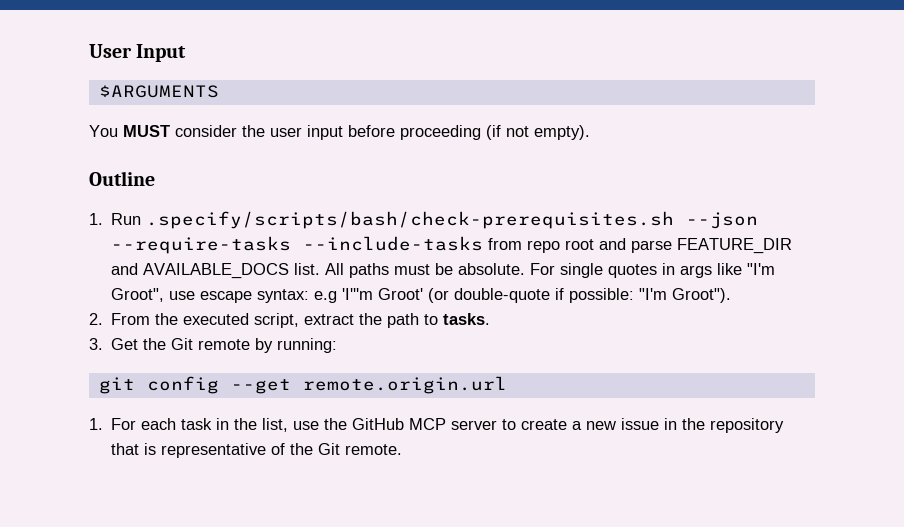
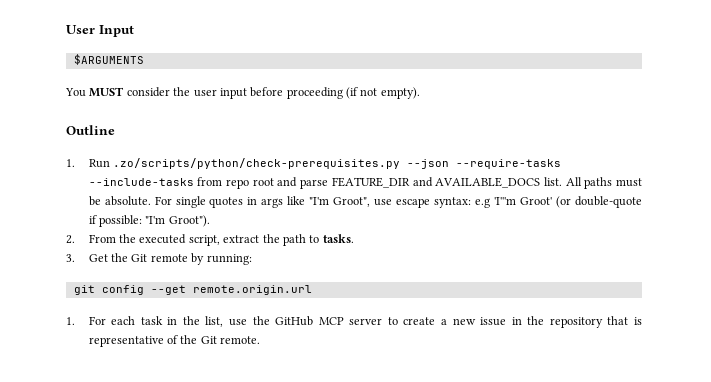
- 1. Run .specify/scripts/bash/check-prerequisites.sh --json --require-tasks --include-tasks from repo root and parse FEATURE_DIR and AVAILABLE_DOCS list.
+ 1. Run .zo/scripts/python/check-prerequisites.py --json --require-tasks --include-tasks from repo root and parse FEATURE_DIR and AVAILABLE_DOCS list.

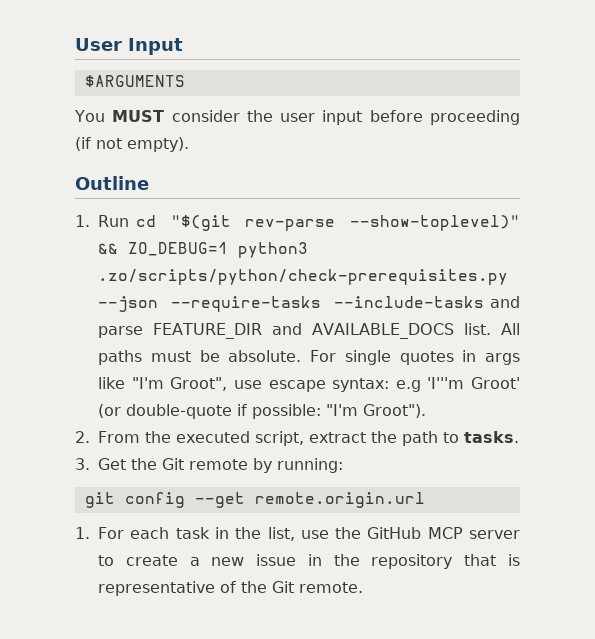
- 1. Run .zo/scripts/python/check-prerequisites.py --json --require-tasks --include-tasks from repo root and parse FEATURE_DIR and AVAILABLE_DOCS list.
+ 1. Run cd "$(git rev-parse --show-toplevel)" && ZO_DEBUG=1 python3 .zo/scripts/python/check-prerequisites.py --json --require-tasks --include-tasks and parse FEATURE_DIR and AVAILABLE_DOCS list.

